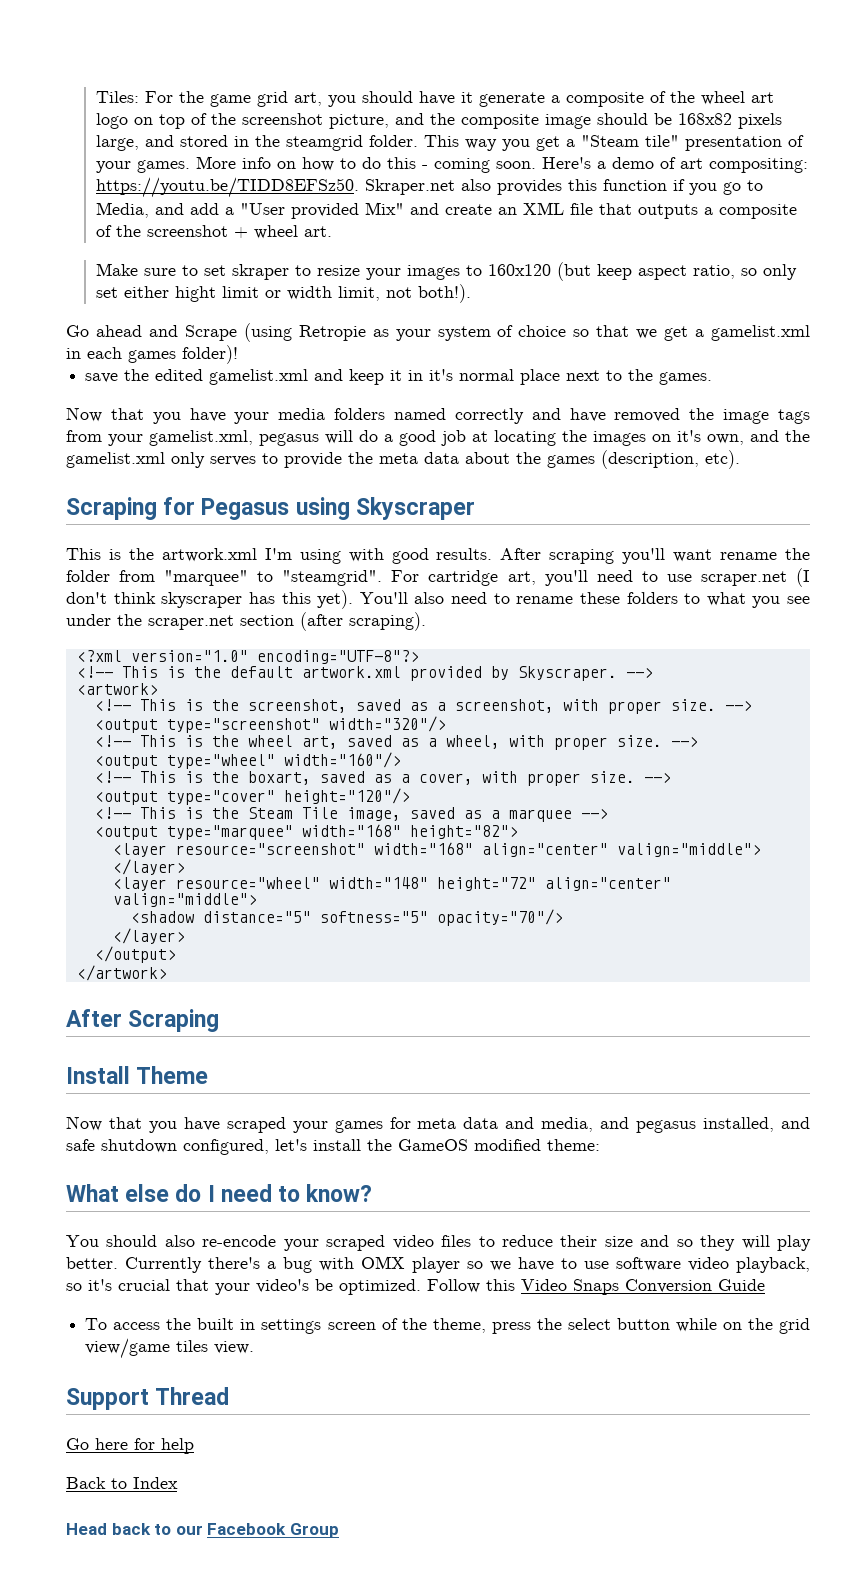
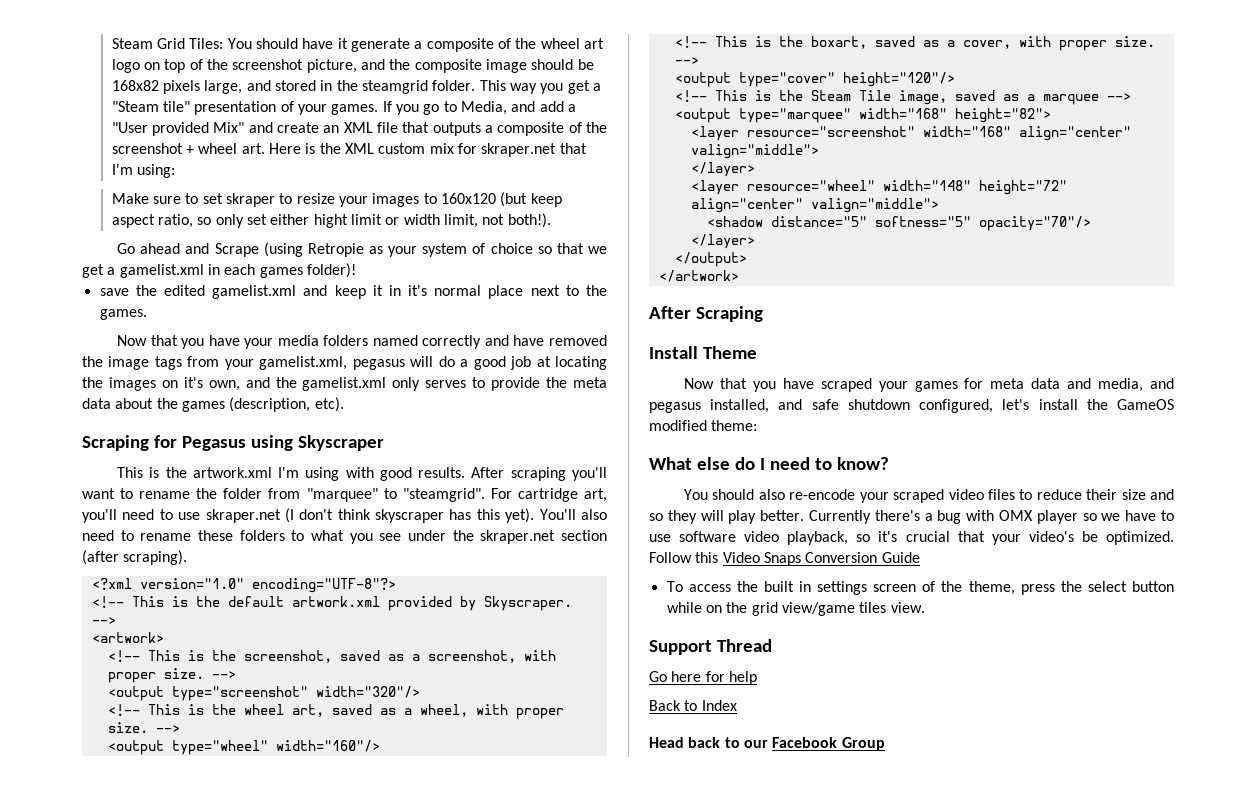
- Tiles: For the game grid art, you should have it generate a composite of the wheel art logo on top of the screenshot picture, and the composite image should be 168x82 pixels large, and stored in the steamgrid folder.
+ Steam Grid Tiles: You should have it generate a composite of the wheel art logo on top of the screenshot picture, and the composite image should be 168x82 pixels large, and stored in the steamgrid folder.
- More info on how to do this - coming soon. Here's a demo of art compositing: https://youtu.be/TIDD8EFSz50. Skraper.net also provides this function if you go to Media, and add a "User provided Mix" and create an XML file that outputs a composite of the screenshot + wheel art.
+ If you go to Media, and add a "User provided Mix" and create an XML file that outputs a composite of the screenshot + wheel art. Here is the XML custom mix for skraper.net that I'm using:
- After scraping you'll want rename the folder from "marquee" to "steamgrid".
+ After scraping you'll want to rename the folder from "marquee" to "steamgrid".
- For cartridge art, you'll need to use scraper.net (I don't think skyscraper has this yet).
+ For cartridge art, you'll need to use skraper.net (I don't think skyscraper has this yet).
- You'll also need to rename these folders to what you see under the scraper.net section (after scraping).
+ You'll also need to rename these folders to what you see under the skraper.net section (after scraping).

